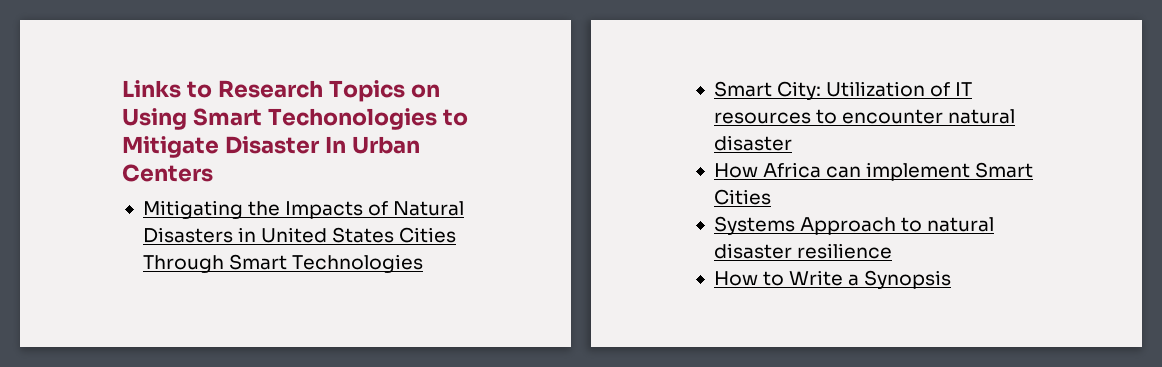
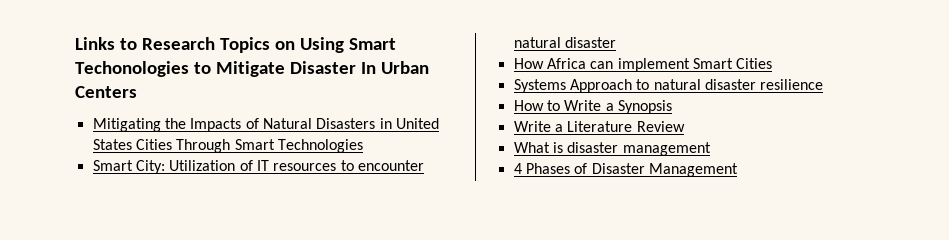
+ Write a Literature Review
+ What is disaster management
+ 4 Phases of Disaster Management

